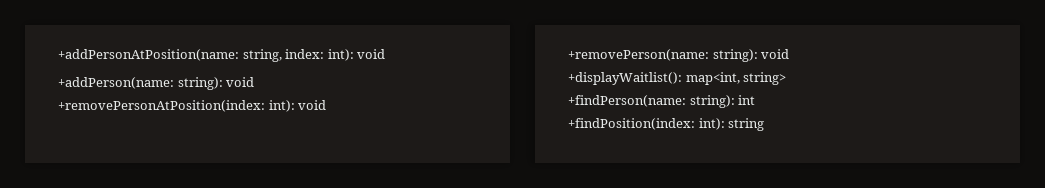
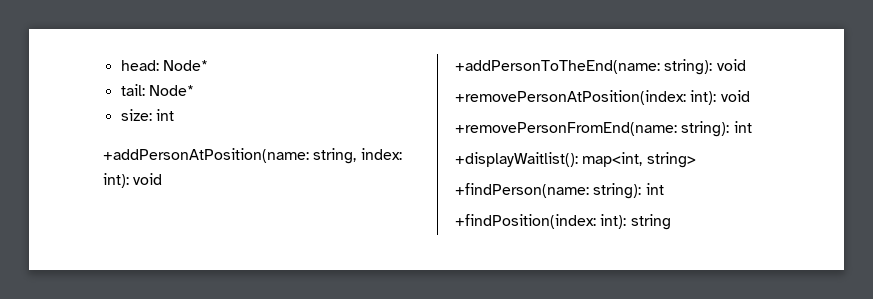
+ head: Node*
+ tail: Node*
+ size: int
- +addPerson(name: string): void
+ +addPersonToTheEnd(name: string): void
- +removePerson(name: string): void
+ +removePersonFromEnd(name: string): int

